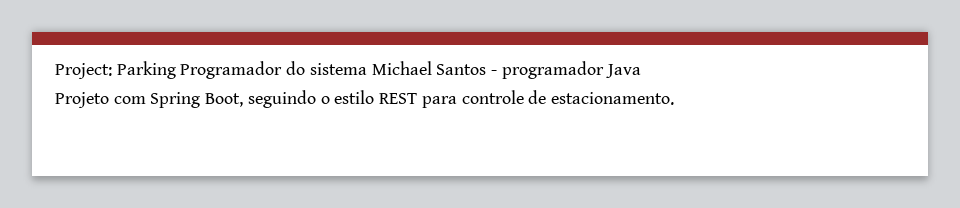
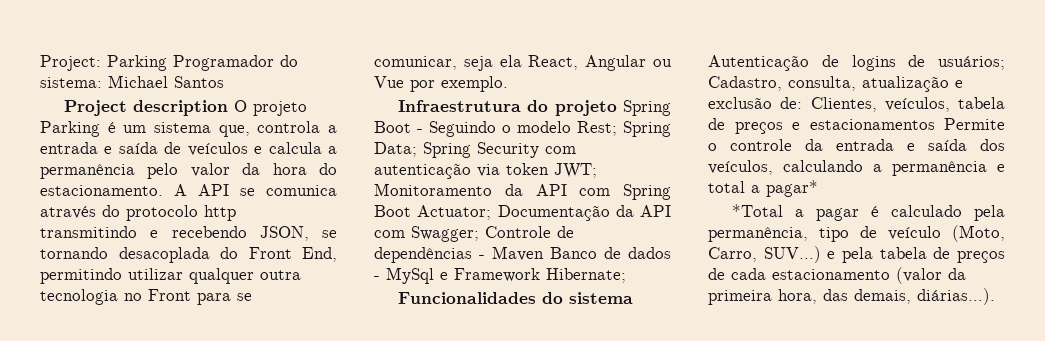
- Project: Parking Programador do sistema Michael Santos - programador Java
- Projeto com Spring Boot, seguindo o estilo REST para controle de estacionamento.
+ Project: Parking Programador do sistema: Michael Santos
+ Project description O projeto Parking é um sistema que, controla a entrada e saída de veículos e calcula a permanência pelo valor da hora do estacionamento. A API se comunica através do protocolo http transmitindo e recebendo JSON, se tornando desacoplada do Front End, permitindo utilizar qualquer outra tecnologia no Front para se comunicar, seja ela React, Angular ou Vue por exemplo.
+ Infraestrutura do projeto Spring Boot - Seguindo o modelo Rest; Spring Data; Spring Security com autenticação via token JWT; Monitoramento da API com Spring Boot Actuator; Documentação da API com Swagger; Controle de dependências - Maven Banco de dados - MySql e Framework Hibernate;
+ Funcionalidades do sistema Autenticação de logins de usuários; Cadastro, consulta, atualização e exclusão de: Clientes, veículos, tabela de preços e estacionamentos Permite o controle da entrada e saída dos veículos, calculando a permanência e total a pagar*
+ *Total a pagar é calculado pela permanência, tipo de veículo (Moto, Carro, SUV...) e pela tabela de preços de cada estacionamento (valor da primeira hora, das demais, diárias...).

